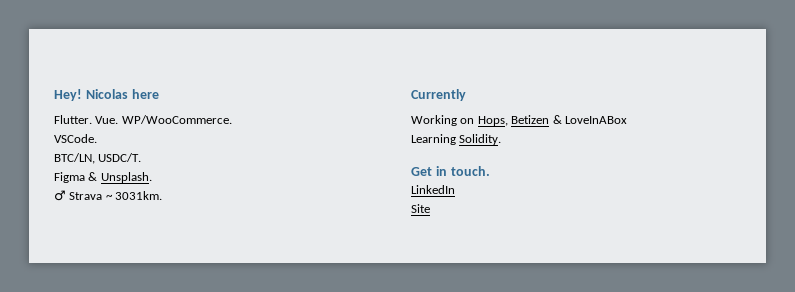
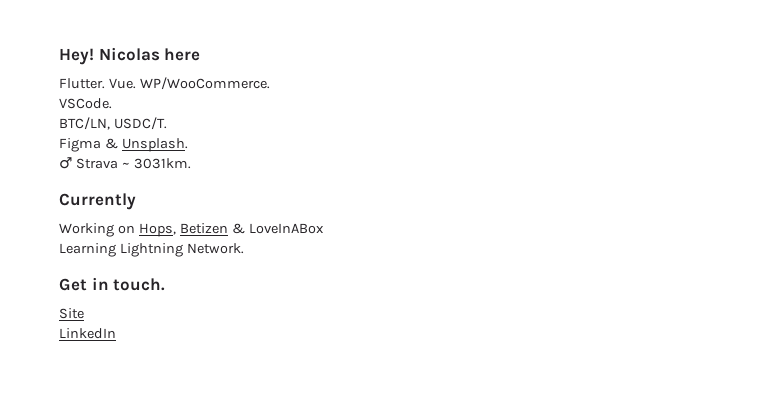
- Learning Solidity.
+ Learning Lightning Network.
+ Site
- Site

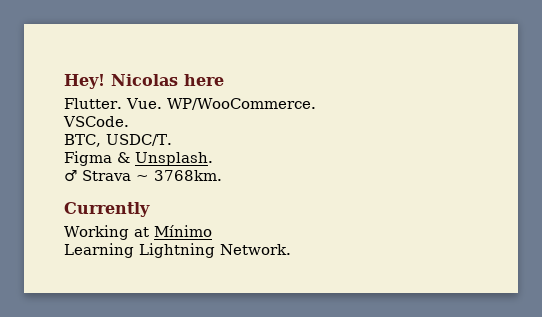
- BTC/LN, USDC/T.
+ BTC, USDC/T.
- ♂ Strava ~ 3031km.
+ ♂ Strava ~ 3768km.
- Working on Hops, Betizen & LoveInABox
+ Working at Mínimo
  Learning Lightning Network.
- Get in touch.
- Site
- LinkedIn

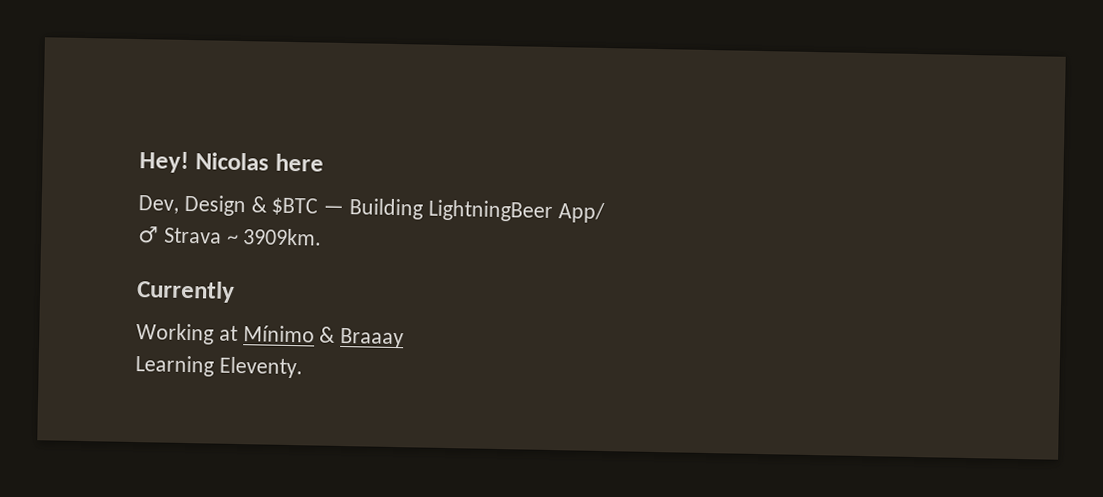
- Flutter. Vue. WP/WooCommerce.
- VSCode.
- BTC, USDC/T.
- Figma & Unsplash.
+ Dev, Design & $BTC — Building LightningBeer App/
- ♂ Strava ~ 3768km.
+ ♂ Strava ~ 3909km.
- Working at Mínimo
+ Working at Mínimo & Braaay
- Learning Lightning Network.
+ Learning Eleventy.

